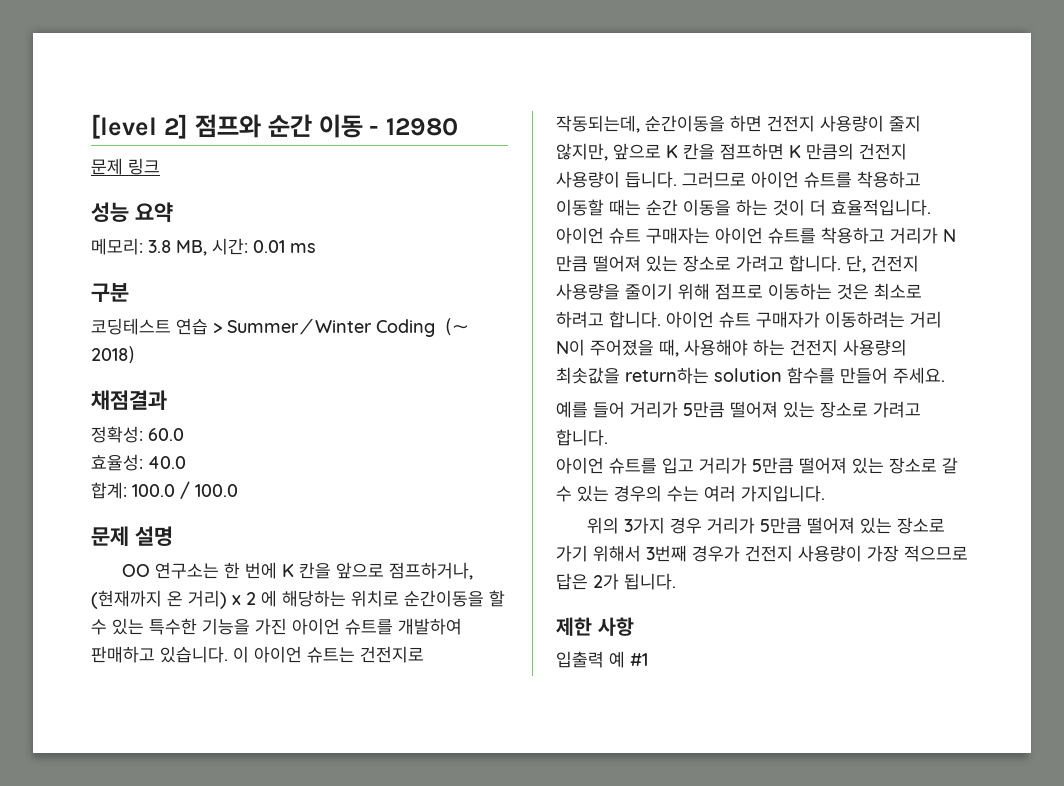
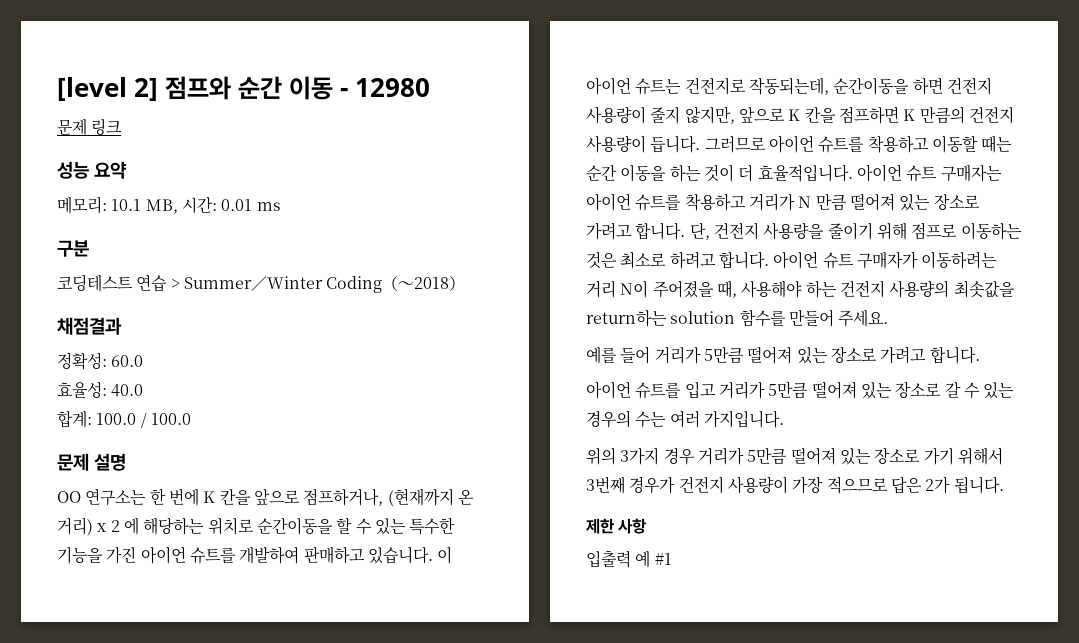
- 메모리: 3.8 MB, 시간: 0.01 ms
+ 메모리: 10.1 MB, 시간: 0.01 ms

